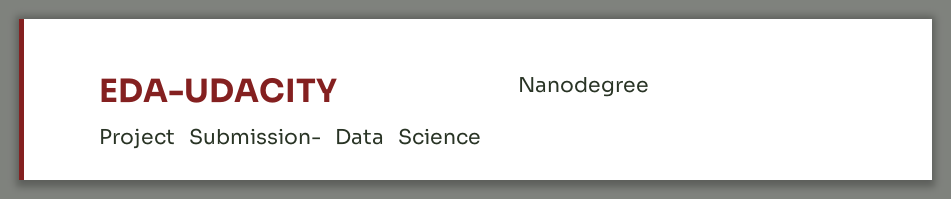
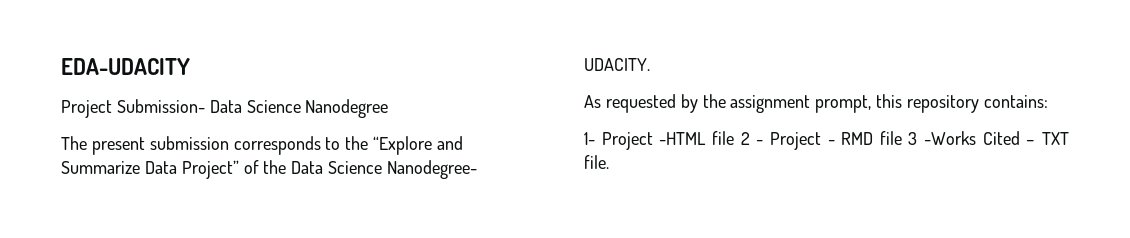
+ The present submission corresponds to the “Explore and Summarize Data Project” of the Data Science Nanodegree- UDACITY.
+ As requested by the assignment prompt, this repository contains:
+ 1- Project -HTML file 2 - Project - RMD file 3 -Works Cited – TXT file.

